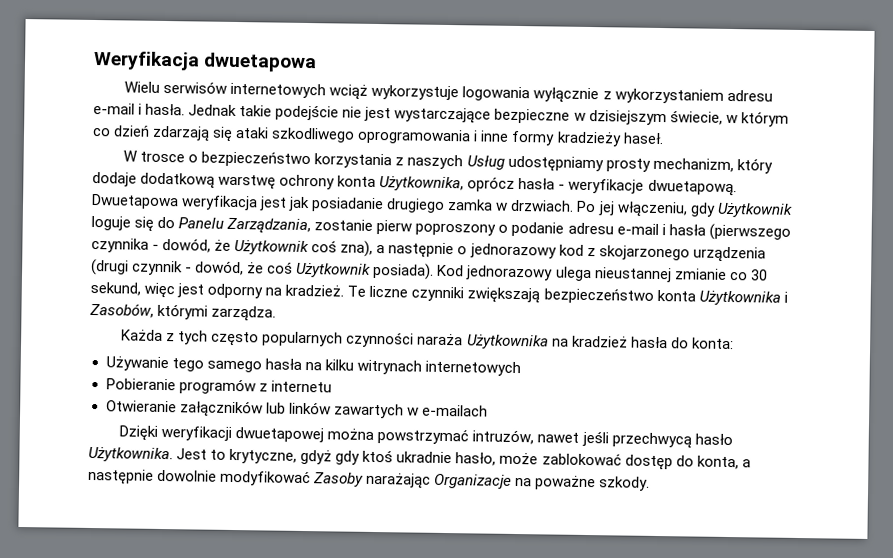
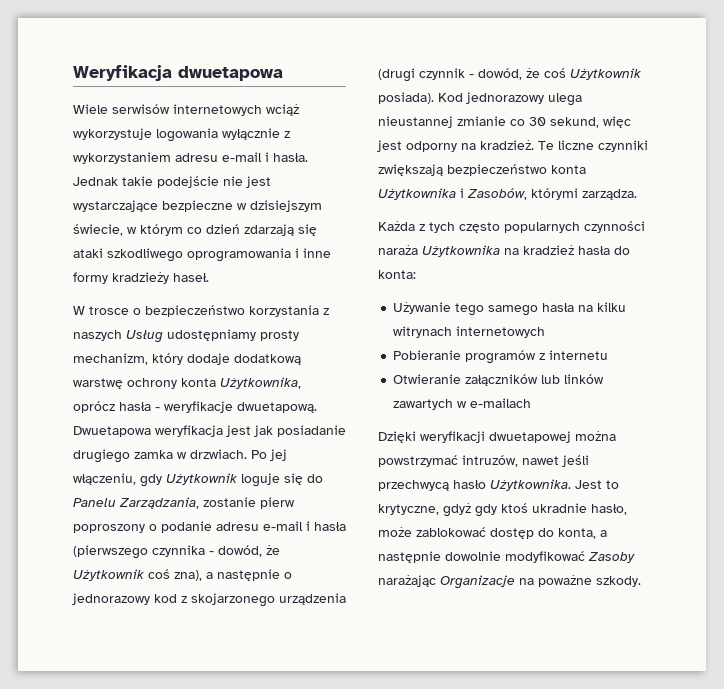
- Wielu serwisów internetowych wciąż wykorzystuje logowania wyłącznie z wykorzystaniem adresu e-mail i hasła.
+ Wiele serwisów internetowych wciąż wykorzystuje logowania wyłącznie z wykorzystaniem adresu e-mail i hasła.

